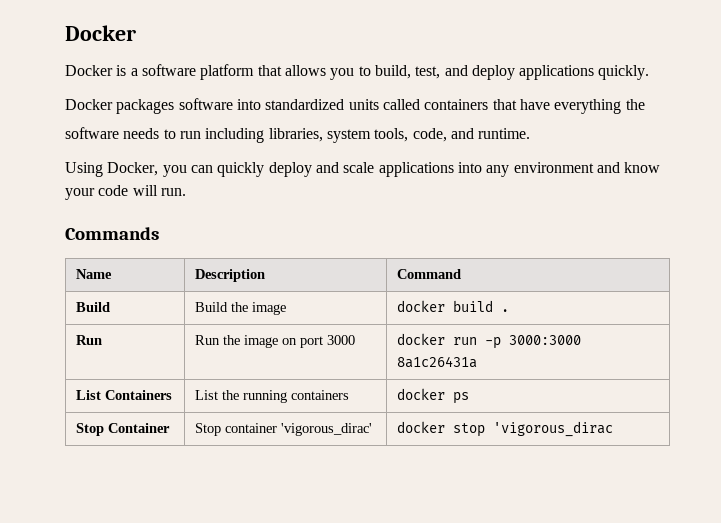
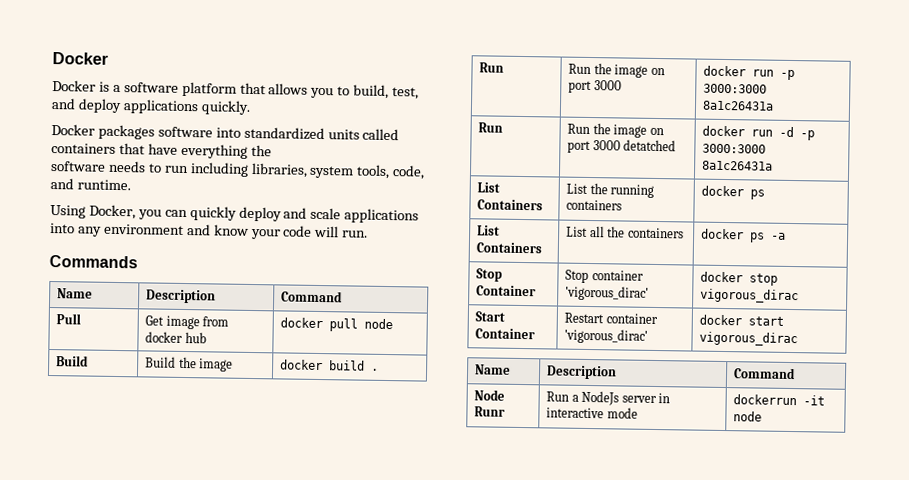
+ Pull | Get image from docker hub | docker pull node
+ Run | Run the image on port 3000 detatched | docker run -d -p 3000:3000 8a1c26431a
+ List Containers | List all the containers | docker ps -a
- Stop Container | Stop container 'vigorous_dirac' | docker stop 'vigorous_dirac
+ Stop Container | Stop container 'vigorous_dirac' | docker stop vigorous_dirac
+ Start Container | Restart container 'vigorous_dirac' | docker start vigorous_dirac
+ Name | Description | Command
+ Node Runr | Run a NodeJs server in interactive mode | dockerrun -it node

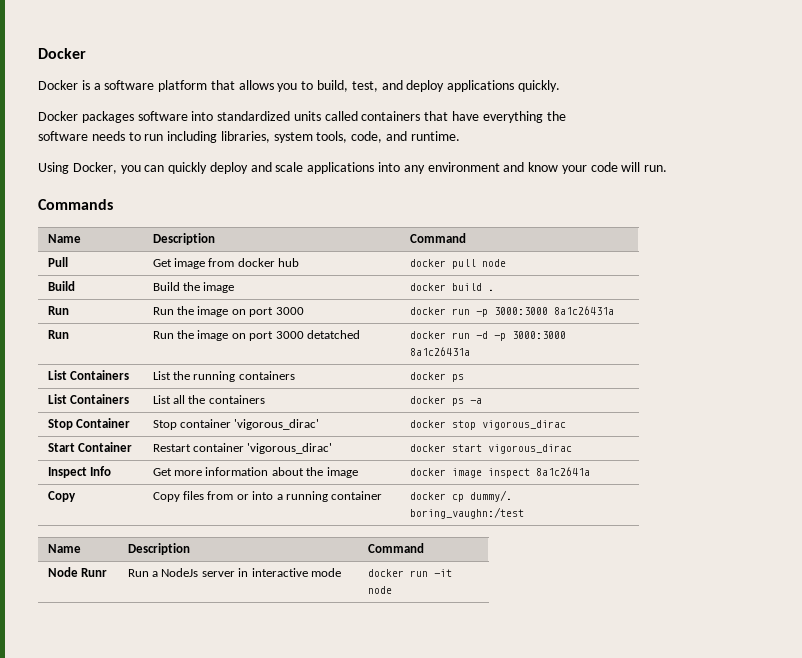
+ Inspect Info | Get more information about the image | docker image inspect 8a1c2641a
+ Copy | Copy files from or into a running container | docker cp dummy/. boring_vaughn:/test
- Node Runr | Run a NodeJs server in interactive mode | dockerrun -it node
+ Node Runr | Run a NodeJs server in interactive mode | docker run -it node

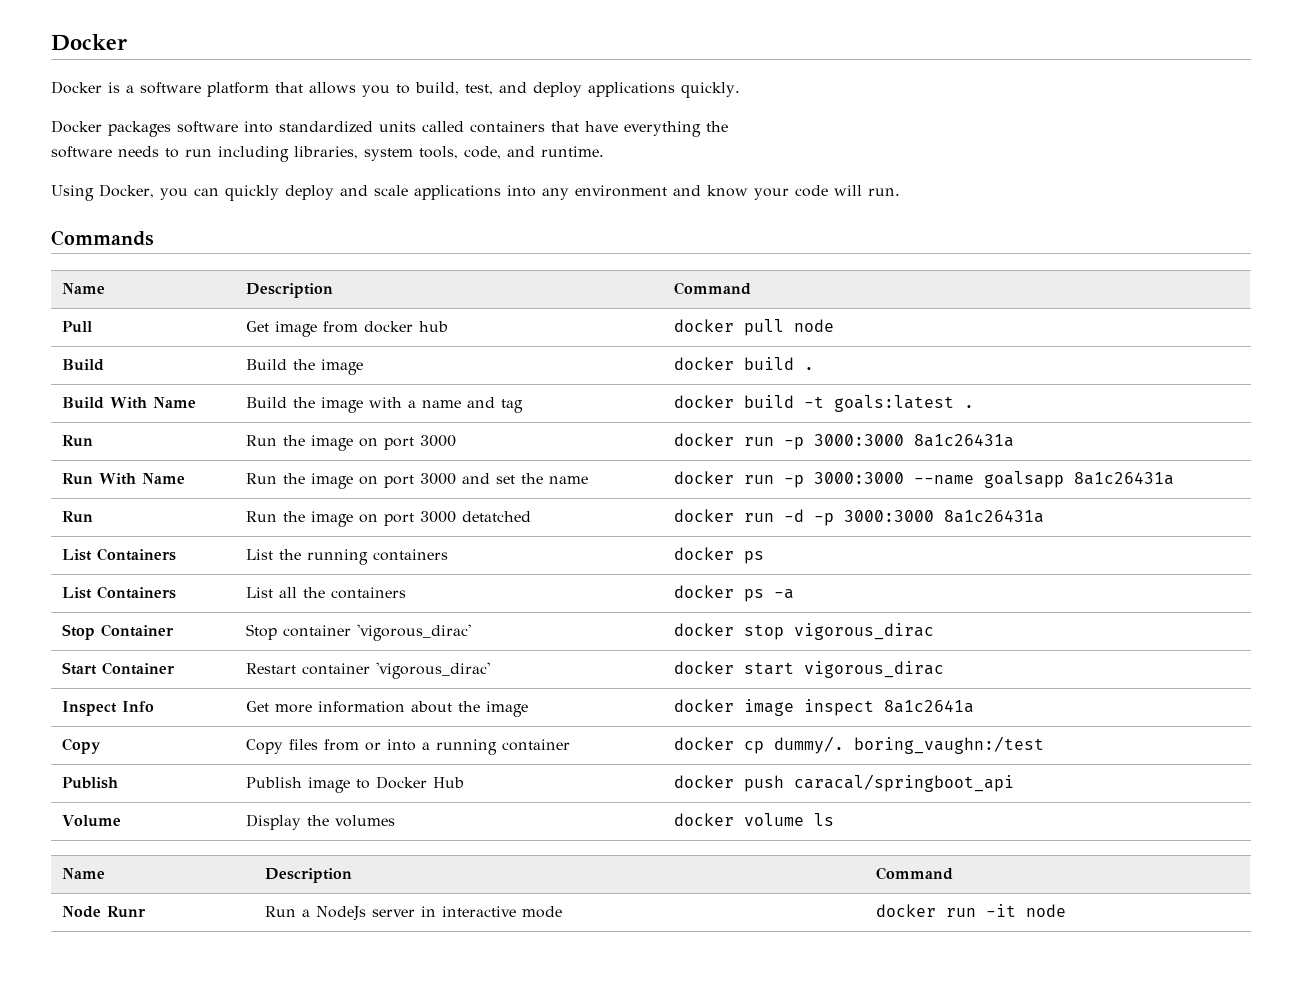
+ Build With Name | Build the image with a name and tag | docker build -t goals:latest .
+ Run With Name | Run the image on port 3000 and set the name | docker run -p 3000:3000 --name goalsapp 8a1c26431a
+ Publish | Publish image to Docker Hub | docker push caracal/springboot_api
+ Volume | Display the volumes | docker volume ls

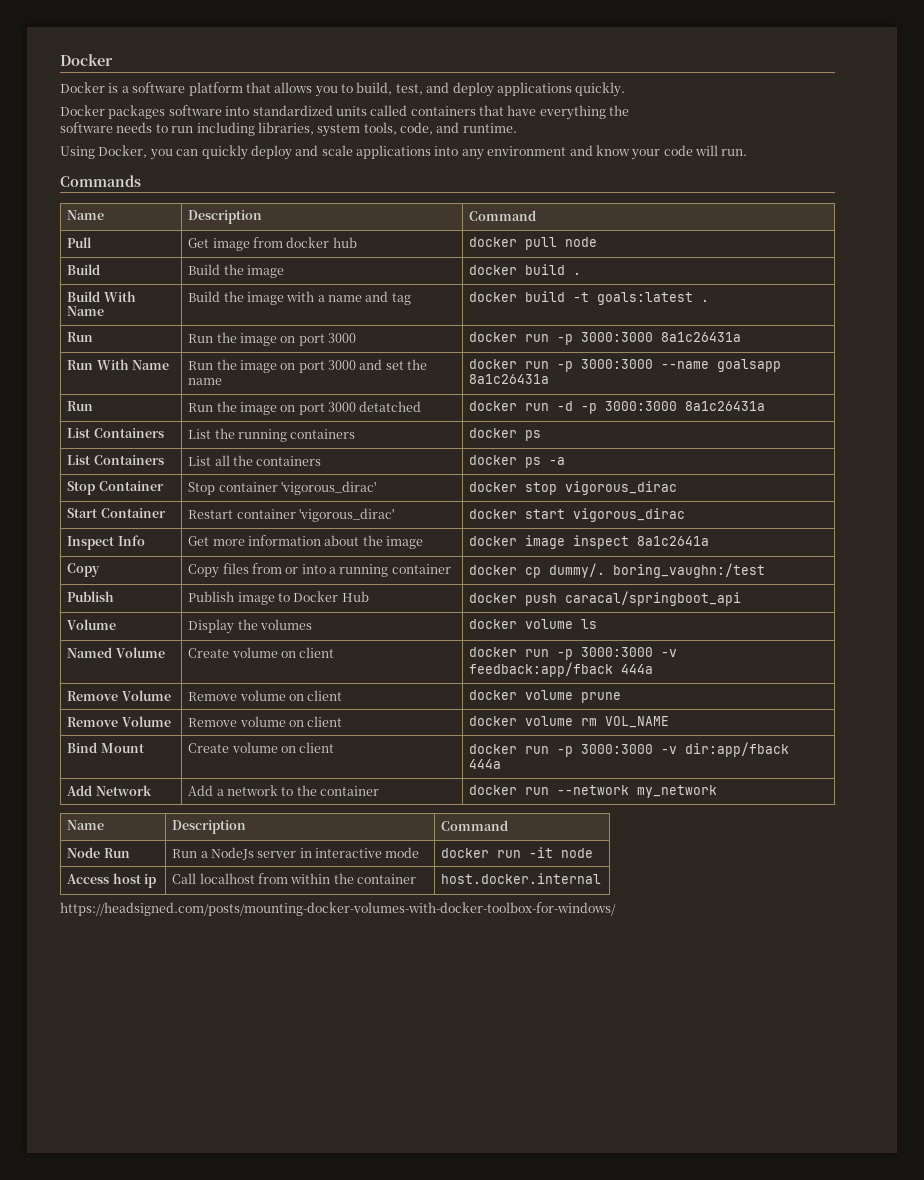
+ Named Volume | Create volume on client | docker run -p 3000:3000 -v feedback:app/fback 444a
+ Remove Volume | Remove volume on client | docker volume prune
+ Remove Volume | Remove volume on client | docker volume rm VOL_NAME
+ Bind Mount | Create volume on client | docker run -p 3000:3000 -v dir:app/fback 444a
+ Add Network | Add a network to the container | docker run --network my_network
- Node Runr | Run a NodeJs server in interactive mode | docker run -it node
+ Node Run | Run a NodeJs server in interactive mode | docker run -it node
+ Access host ip | Call localhost from within the container | host.docker.internal
+ https://headsigned.com/posts/mounting-docker-volumes-with-docker-toolbox-for-windows/

